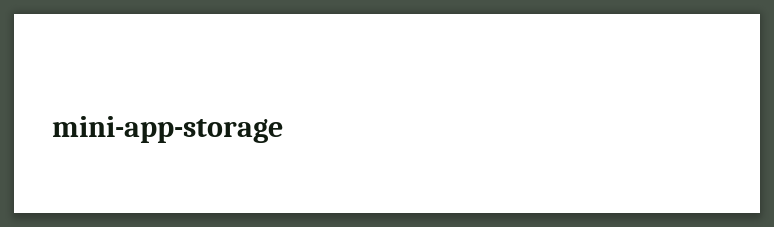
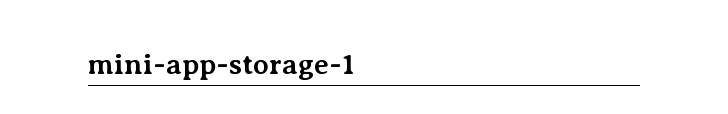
- mini-app-storage
+ mini-app-storage-1

